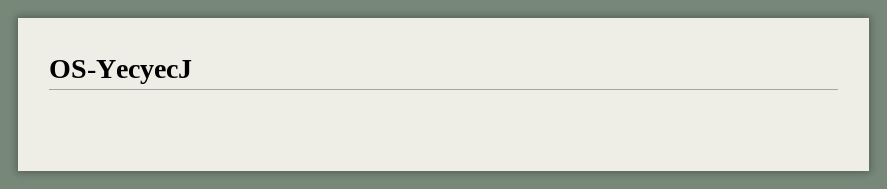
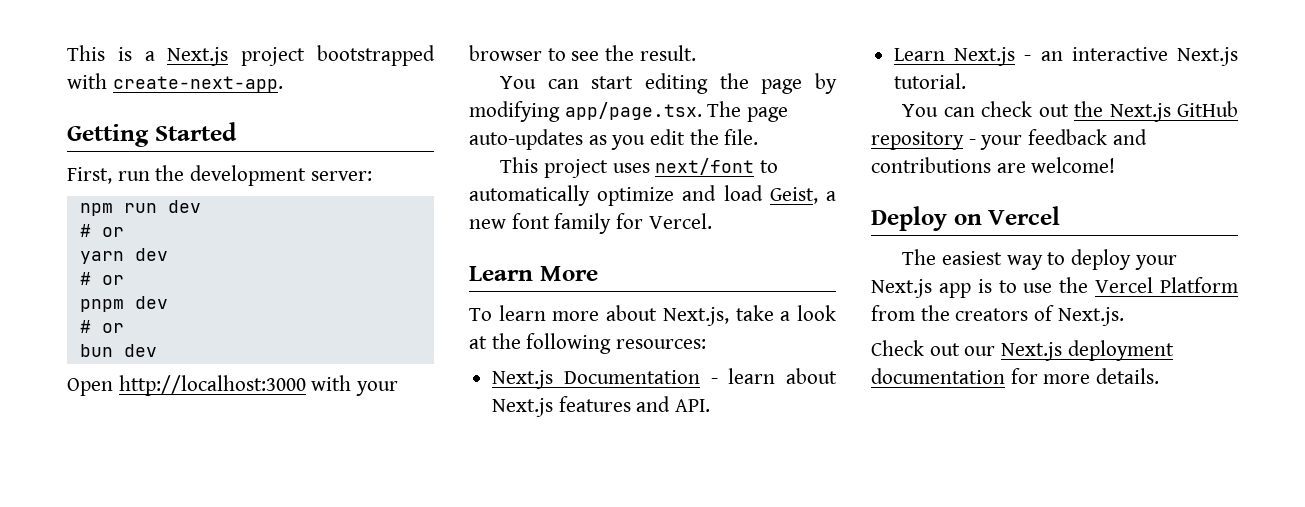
- OS-YecyecJ
+ This is a Next.js project bootstrapped with create-next-app.
+ Getting Started
+ First, run the development server:
+ npm run dev
+ # or
+ yarn dev
+ # or
+ pnpm dev
+ # or
+ bun dev
+ Open http://localhost:3000 with your browser to see the result.
+ You can start editing the page by modifying app/page.tsx. The page auto-updates as you edit the file.
+ This project uses next/font to automatically optimize and load Geist, a new font family for Vercel.
+ Learn More
+ To learn more about Next.js, take a look at the following resources:
+ Next.js Documentation - learn about Next.js features and API.
+ Learn Next.js - an interactive Next.js tutorial.
+ You can check out the Next.js GitHub repository - your feedback and contributions are welcome!
+ Deploy on Vercel
+ The easiest way to deploy your Next.js app is to use the Vercel Platform from the creators of Next.js.
+ Check out our Next.js deployment documentation for more details.

